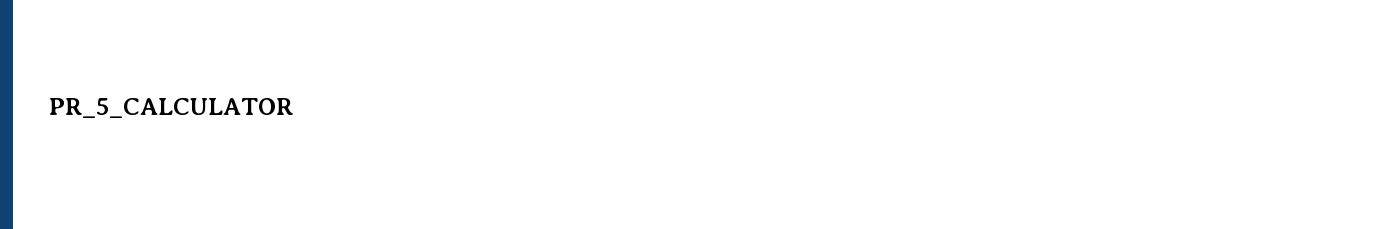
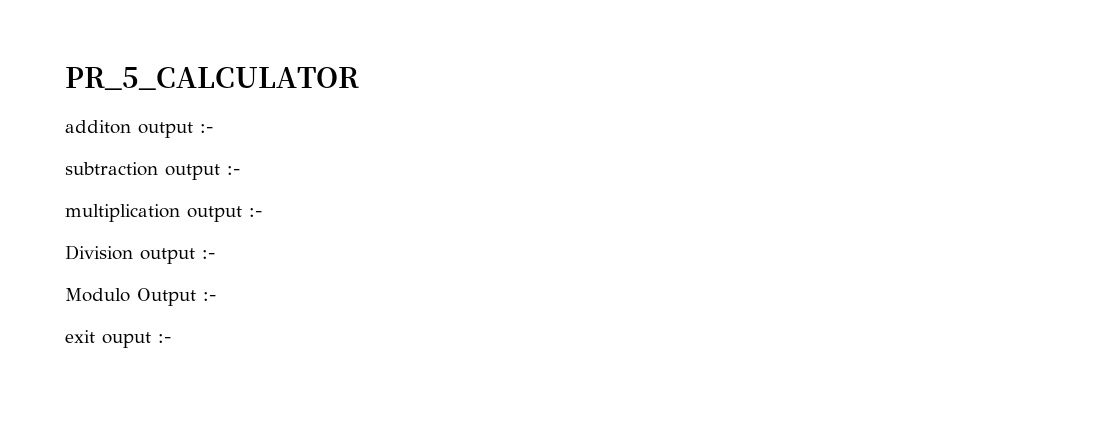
+ additon output :-
+ subtraction output :-
+ multiplication output :-
+ Division output :-
+ Modulo Output :-
+ exit ouput :-

